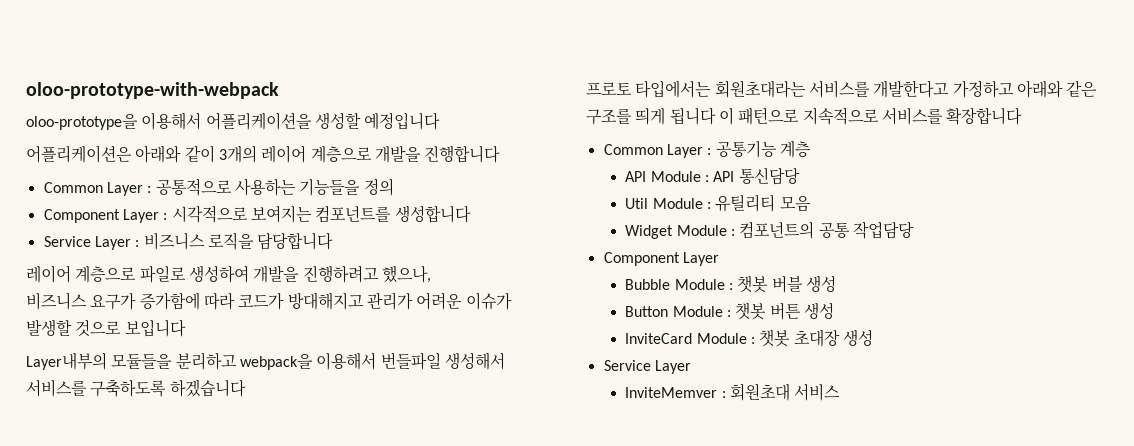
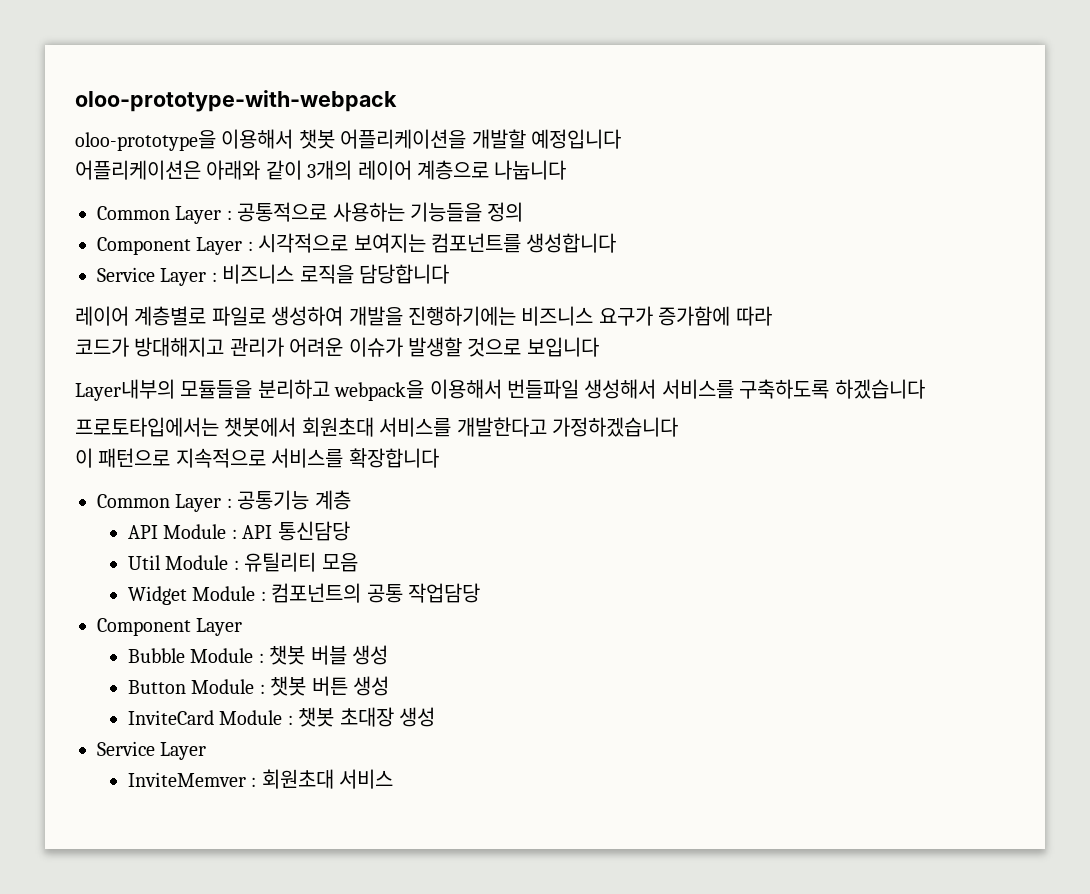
- oloo-prototype을 이용해서 어플리케이션을 생성할 예정입니다
+ oloo-prototype을 이용해서 챗봇 어플리케이션을 개발할 예정입니다
- 어플리케이션은 아래와 같이 3개의 레이어 계층으로 개발을 진행합니다
+ 어플리케이션은 아래와 같이 3개의 레이어 계층으로 나눕니다
- 레이어 계층으로 파일로 생성하여 개발을 진행하려고 했으나,
- 비즈니스 요구가 증가함에 따라 코드가 방대해지고 관리가 어려운 이슈가 발생할 것으로 보입니다
+ 레이어 계층별로 파일로 생성하여 개발을 진행하기에는 비즈니스 요구가 증가함에 따라
+ 코드가 방대해지고 관리가 어려운 이슈가 발생할 것으로 보입니다
- 프로토 타입에서는 회원초대라는 서비스를 개발한다고 가정하고 아래와 같은 구조를 띄게 됩니다 이 패턴으로 지속적으로 서비스를 확장합니다
+ 프로토타입에서는 챗봇에서 회원초대 서비스를 개발한다고 가정하겠습니다
+ 이 패턴으로 지속적으로 서비스를 확장합니다

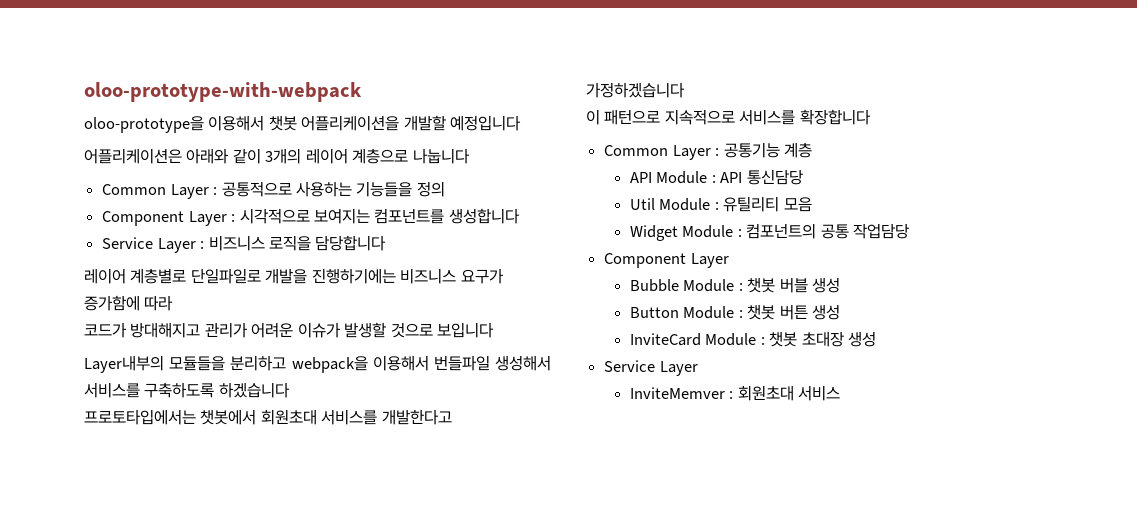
- 레이어 계층별로 파일로 생성하여 개발을 진행하기에는 비즈니스 요구가 증가함에 따라
+ 레이어 계층별로 단일파일로 개발을 진행하기에는 비즈니스 요구가 증가함에 따라

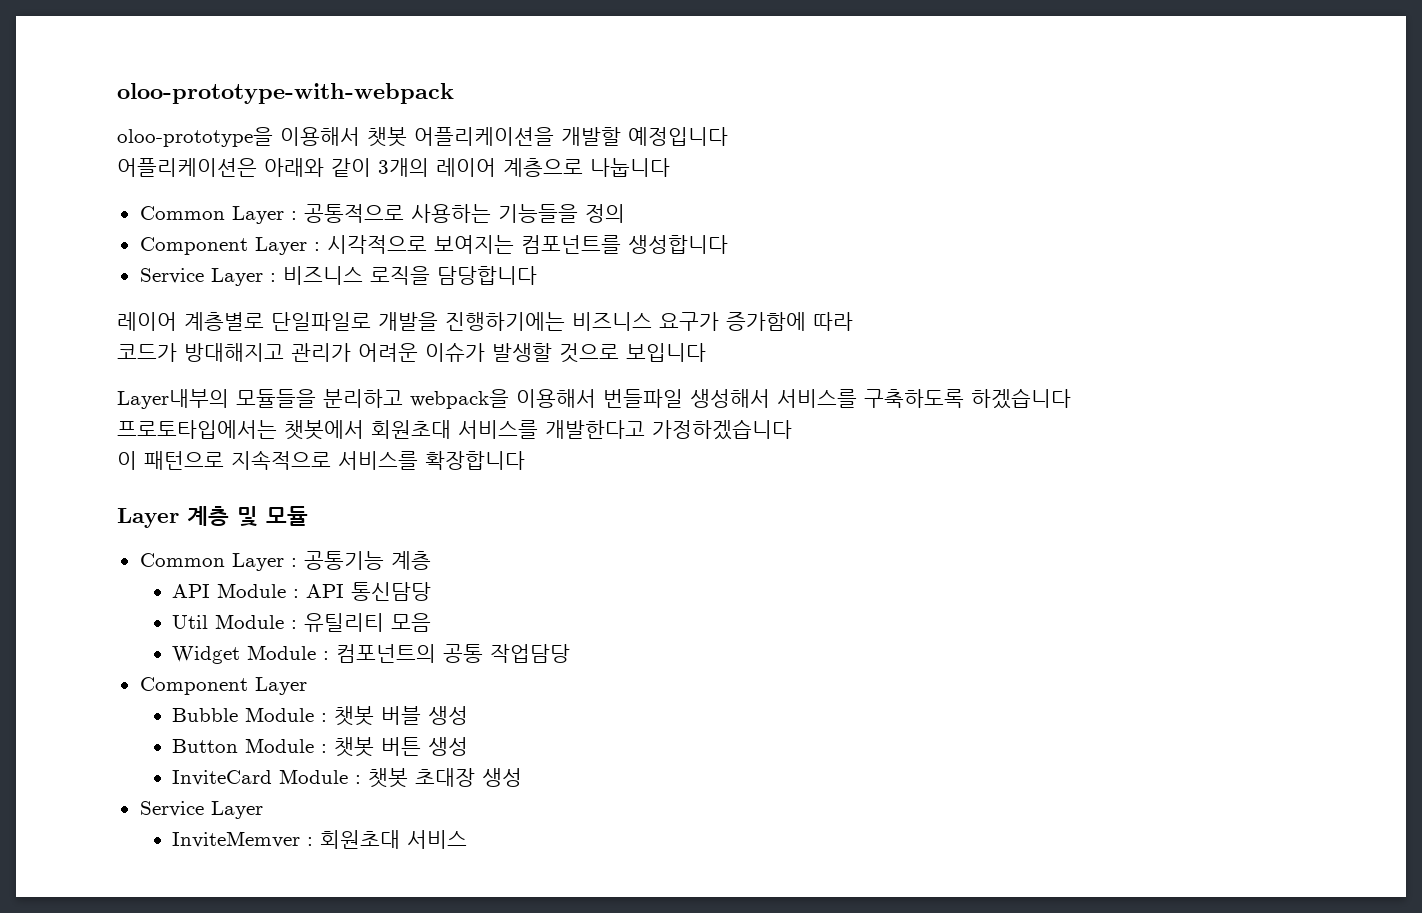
+ Layer 계층 및 모듈

